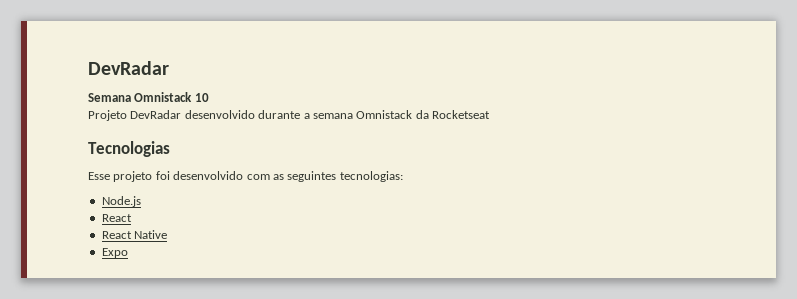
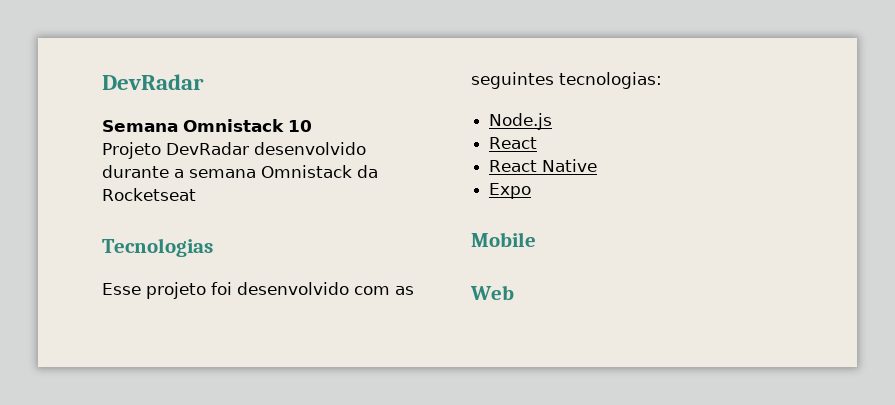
+ Mobile
+ Web

